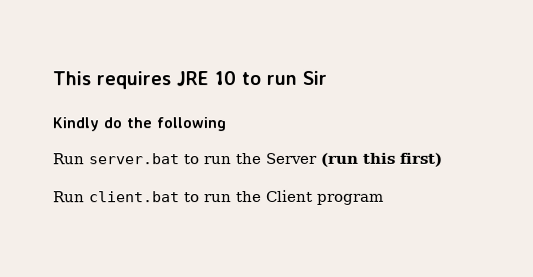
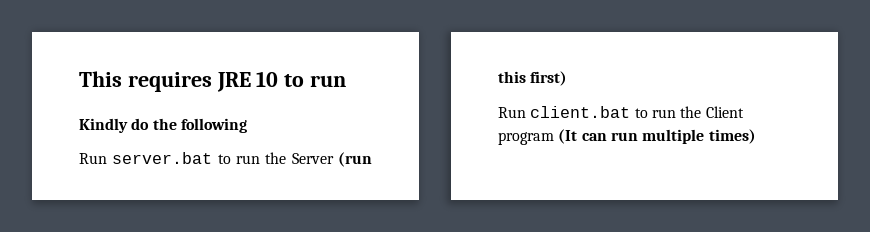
- This requires JRE 10 to run Sir
+ This requires JRE 10 to run
- Run client.bat to run the Client program
+ Run client.bat to run the Client program (It can run multiple times)

